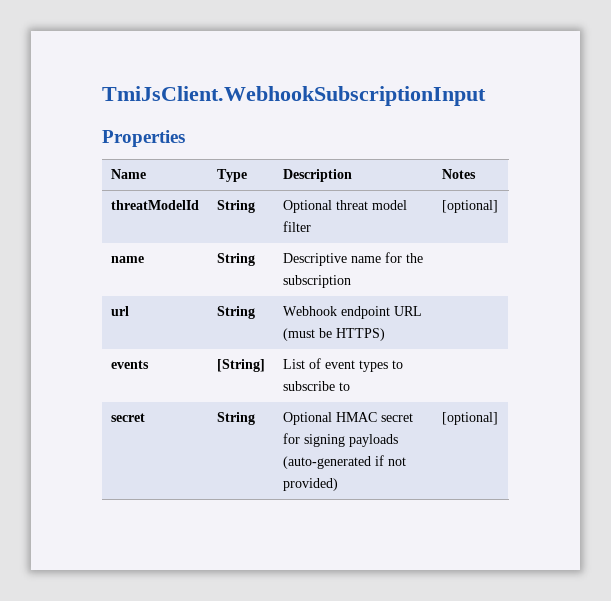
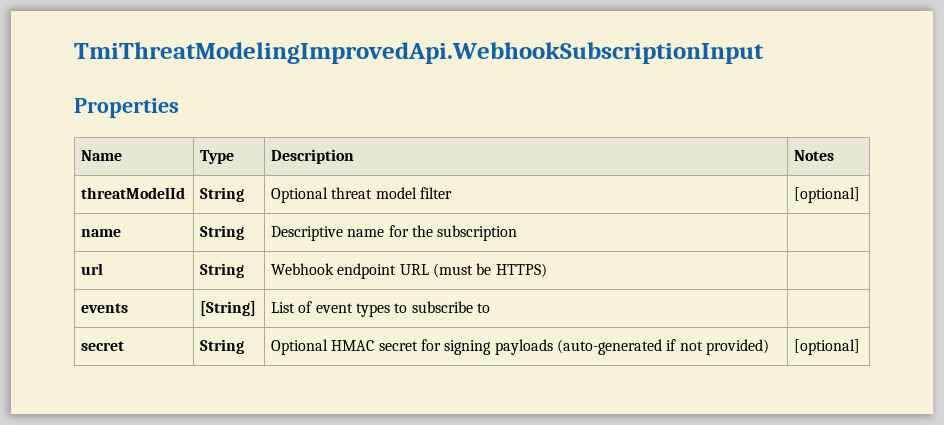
- TmiJsClient.WebhookSubscriptionInput
+ TmiThreatModelingImprovedApi.WebhookSubscriptionInput

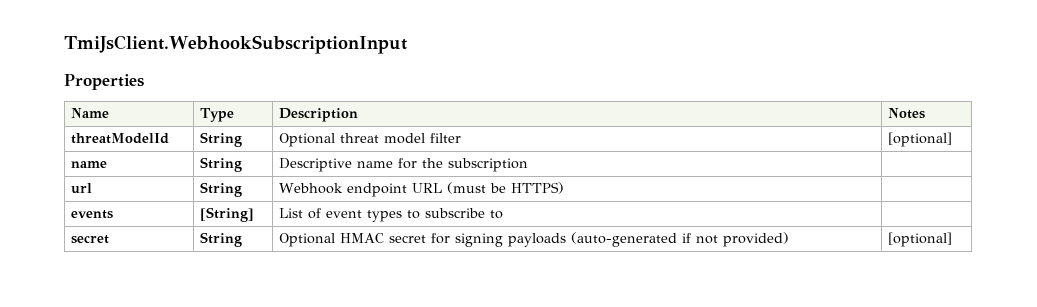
- TmiThreatModelingImprovedApi.WebhookSubscriptionInput
+ TmiJsClient.WebhookSubscriptionInput

